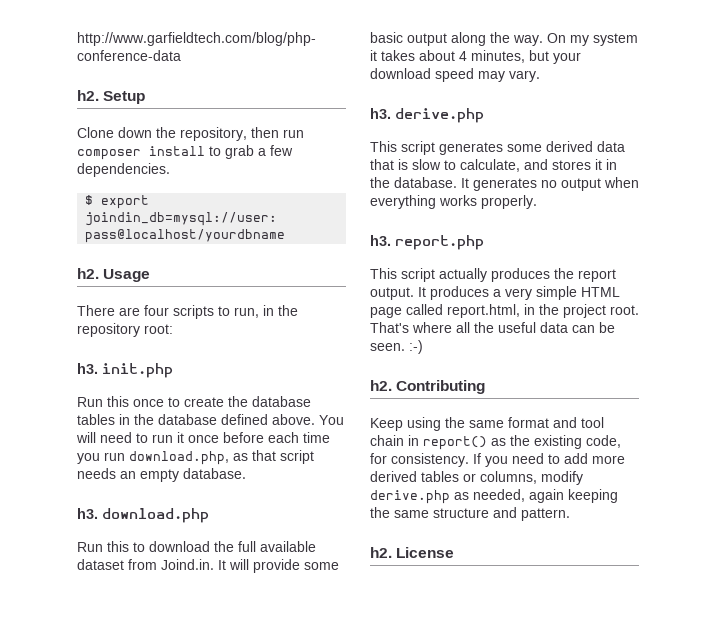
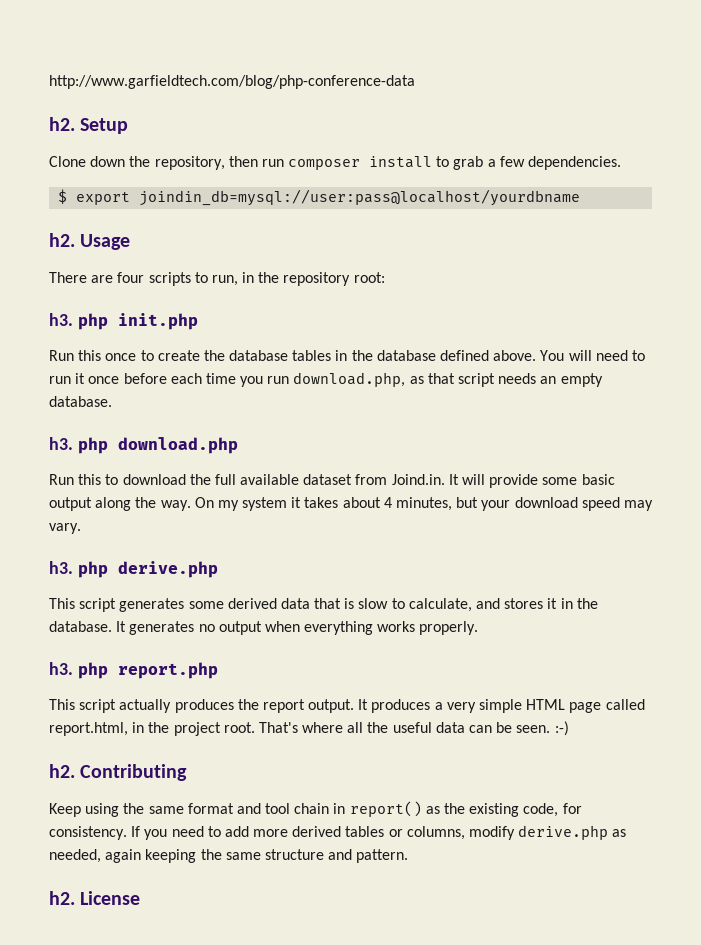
- h3. init.php
+ h3. php init.php
- h3. download.php
+ h3. php download.php
- h3. derive.php
+ h3. php derive.php
- h3. report.php
+ h3. php report.php

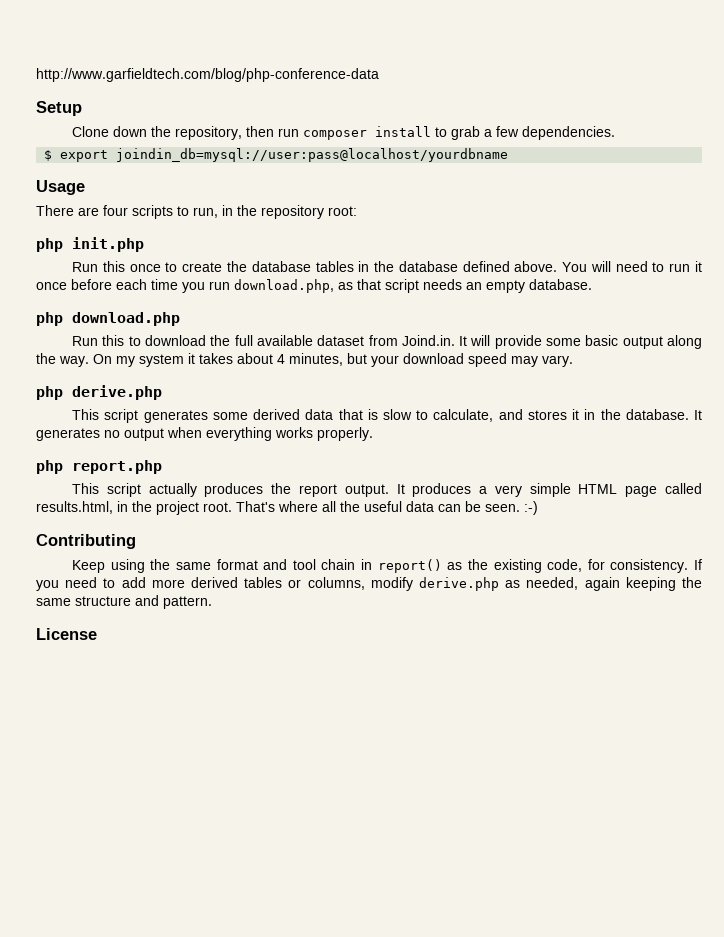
  http://www.garfieldtech.com/blog/php-conference-data
- h2. Setup
+ Setup
  $ export joindin_db=mysql://user:pass@localhost/yourdbname
- h2. Usage
+ Usage
- h3. php init.php
+ php init.php
- h3. php download.php
+ php download.php
- h3. php derive.php
+ php derive.php
- h3. php report.php
+ php report.php
- It produces a very simple HTML page called report.html, in the project root.
+ It produces a very simple HTML page called results.html, in the project root.
  That's where all the useful data can be seen. :-)
- h2. Contributing
+ Contributing
  If you need to add more derived tables or columns, modify derive.php as needed, again keeping the same structure and pattern.
- h2. License
+ License

